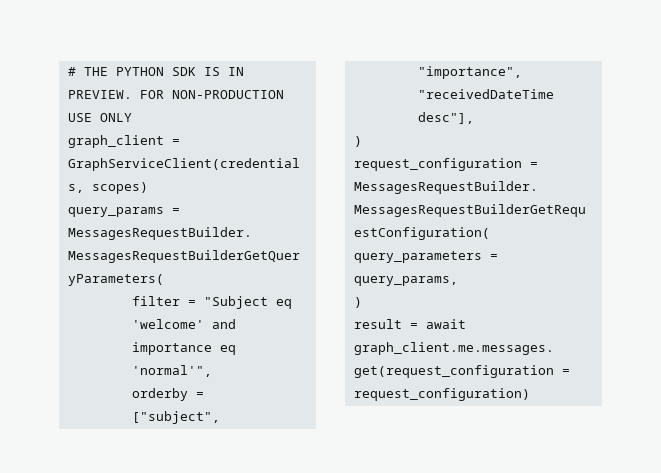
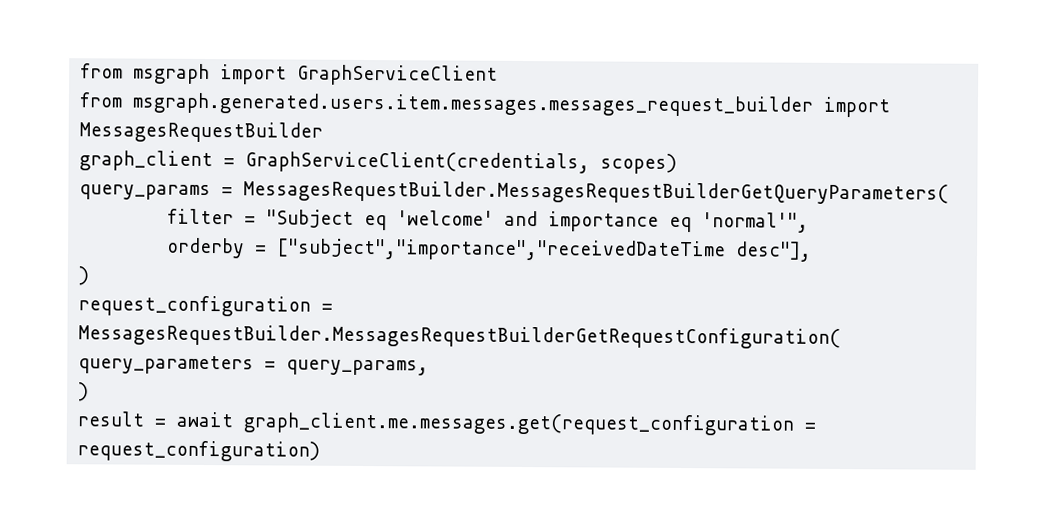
- # THE PYTHON SDK IS IN PREVIEW. FOR NON-PRODUCTION USE ONLY
+ from msgraph import GraphServiceClient
+ from msgraph.generated.users.item.messages.messages_request_builder import MessagesRequestBuilder

